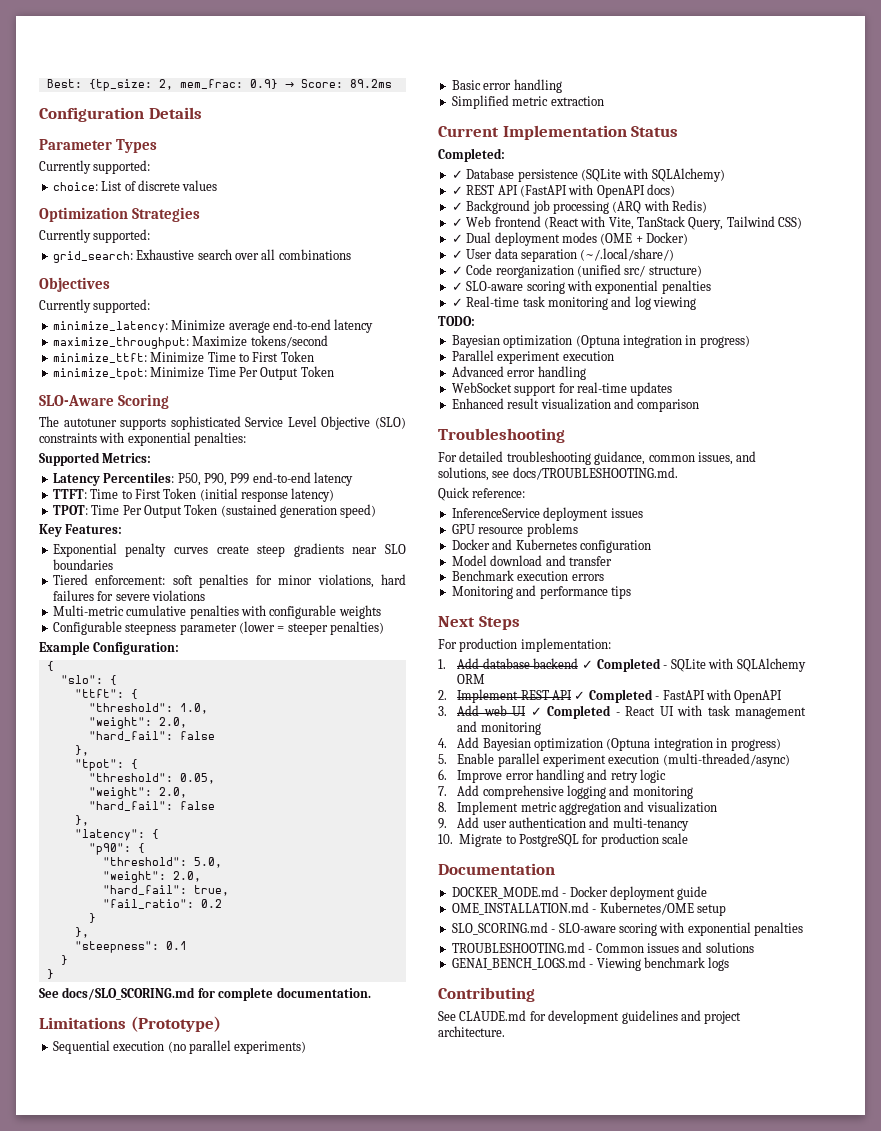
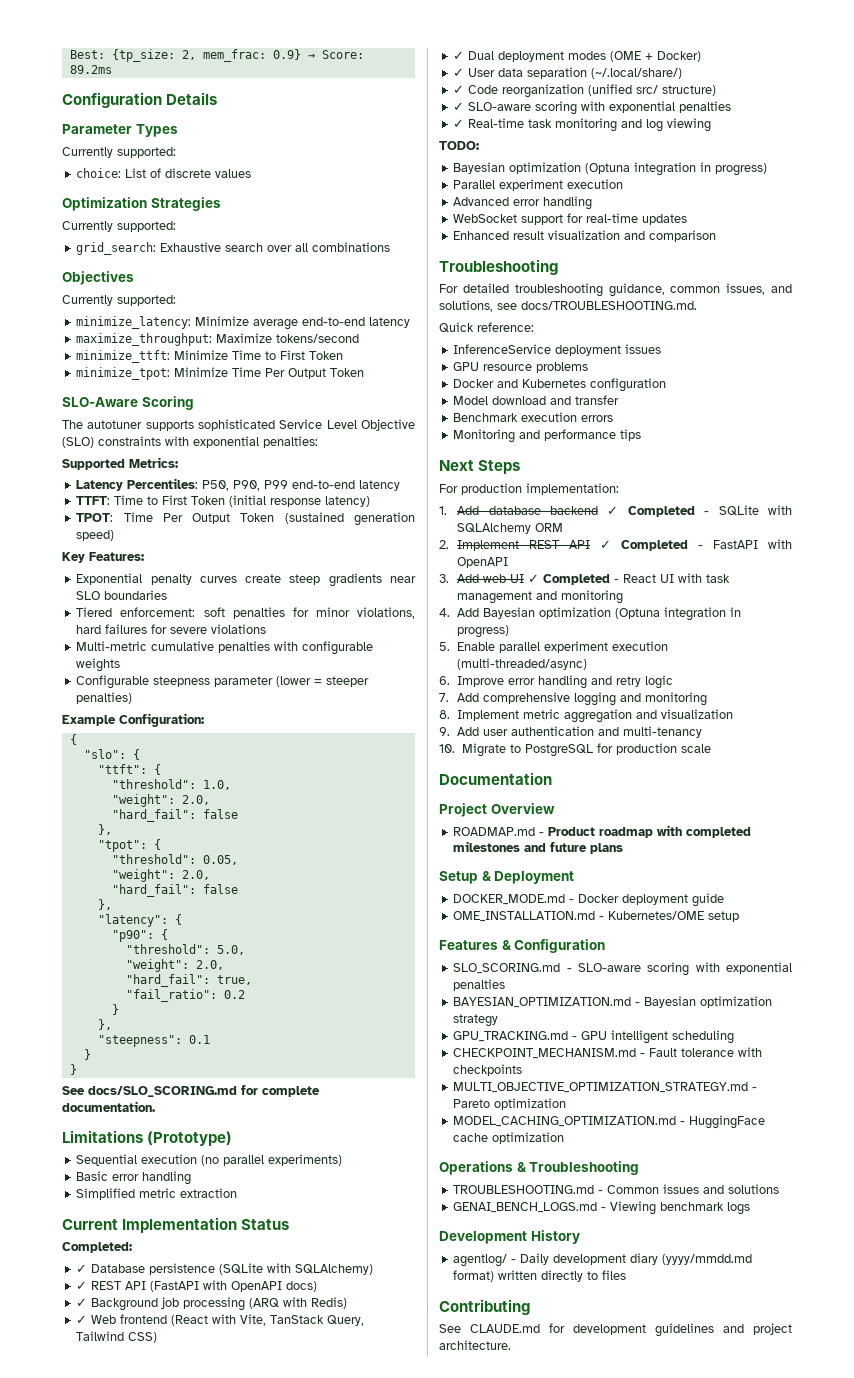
+ Project Overview
+ ROADMAP.md - Product roadmap with completed milestones and future plans
+ Setup & Deployment
+ Features & Configuration
+ BAYESIAN_OPTIMIZATION.md - Bayesian optimization strategy
+ GPU_TRACKING.md - GPU intelligent scheduling
+ CHECKPOINT_MECHANISM.md - Fault tolerance with checkpoints
+ MULTI_OBJECTIVE_OPTIMIZATION_STRATEGY.md - Pareto optimization
+ MODEL_CACHING_OPTIMIZATION.md - HuggingFace cache optimization
+ Operations & Troubleshooting
+ Development History
+ agentlog/ - Daily development diary (yyyy/mmdd.md format) written directly to files

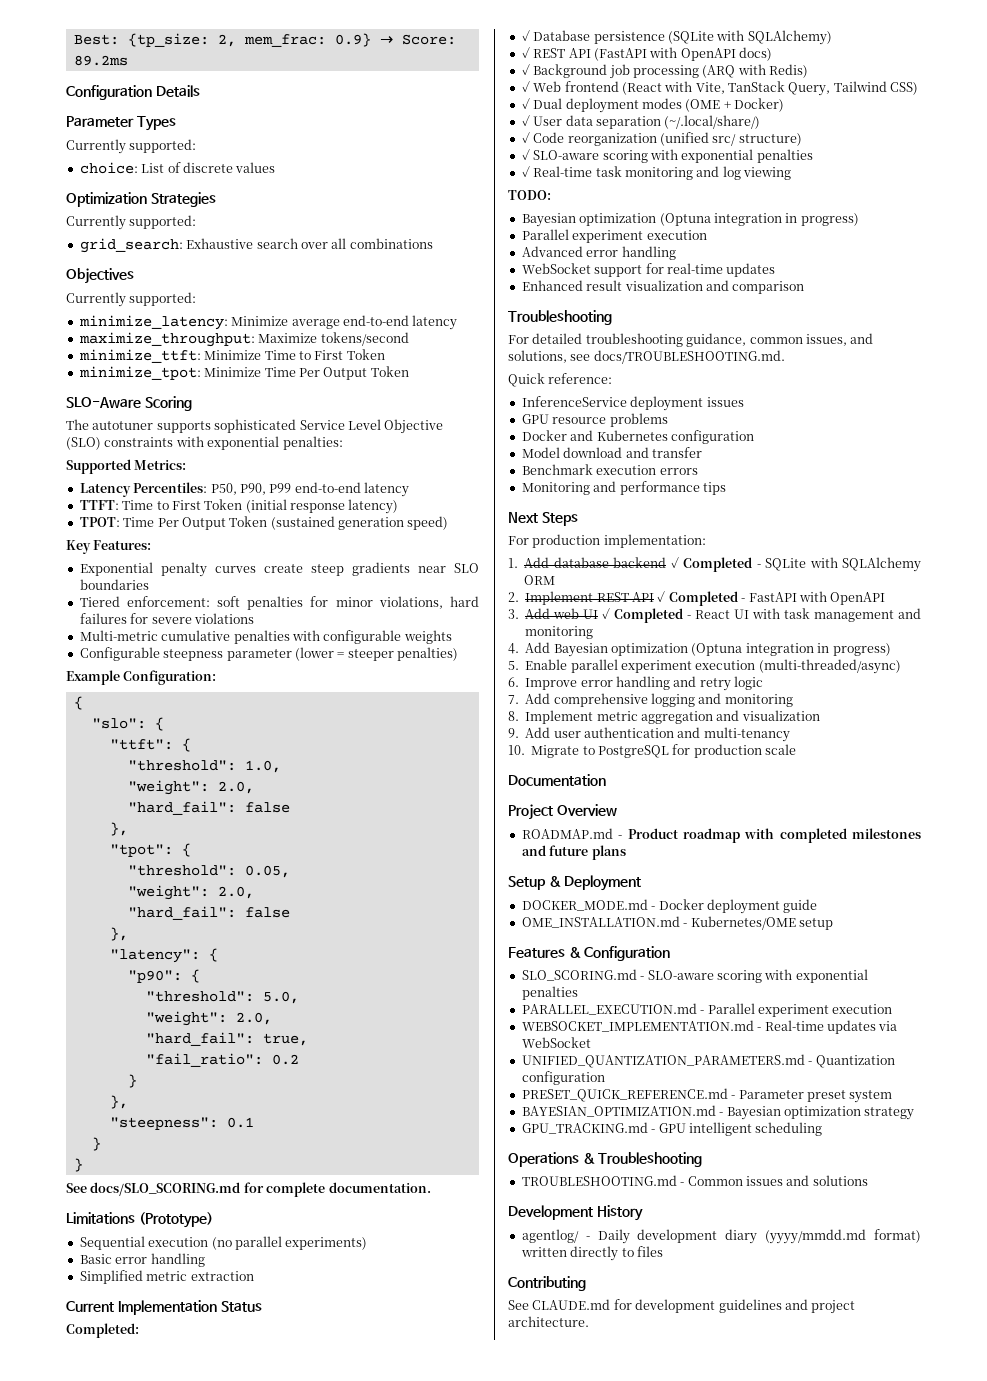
+ PARALLEL_EXECUTION.md - Parallel experiment execution
+ WEBSOCKET_IMPLEMENTATION.md - Real-time updates via WebSocket
+ UNIFIED_QUANTIZATION_PARAMETERS.md - Quantization configuration
+ PRESET_QUICK_REFERENCE.md - Parameter preset system
- CHECKPOINT_MECHANISM.md - Fault tolerance with checkpoints
- MULTI_OBJECTIVE_OPTIMIZATION_STRATEGY.md - Pareto optimization
- MODEL_CACHING_OPTIMIZATION.md - HuggingFace cache optimization
- GENAI_BENCH_LOGS.md - Viewing benchmark logs

